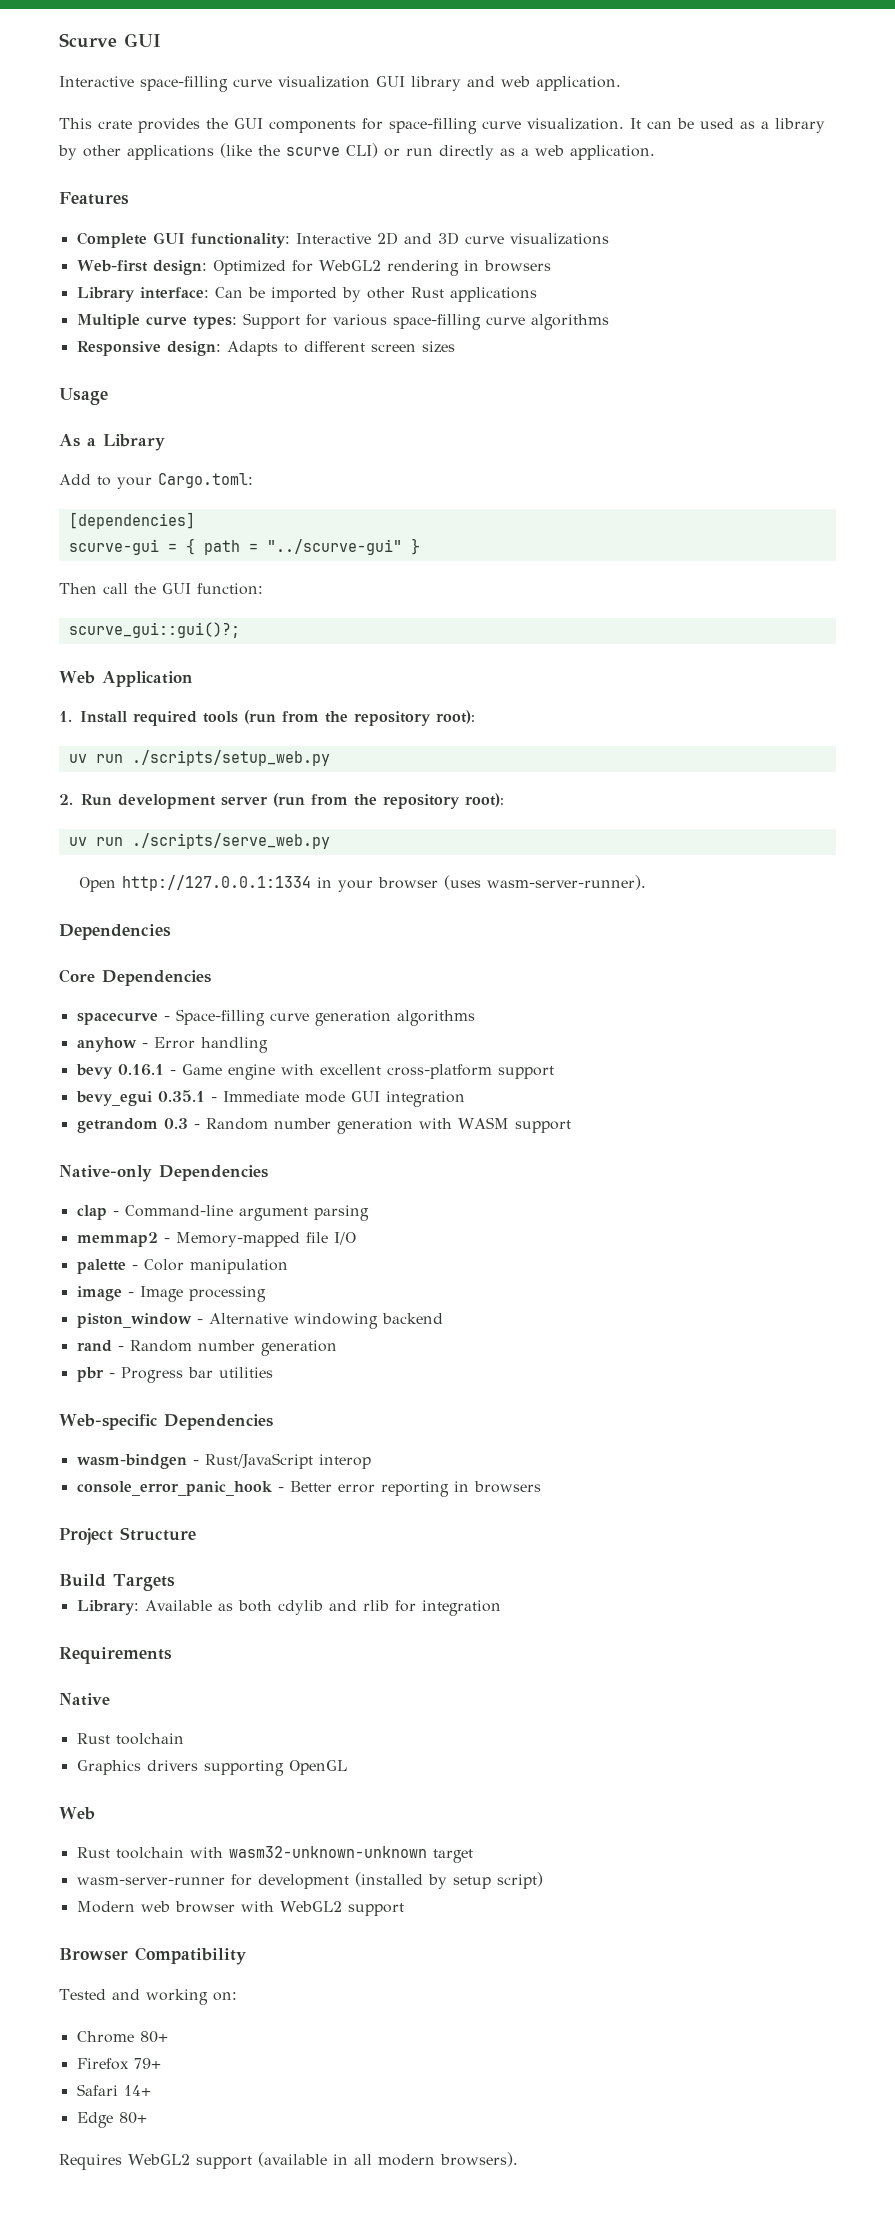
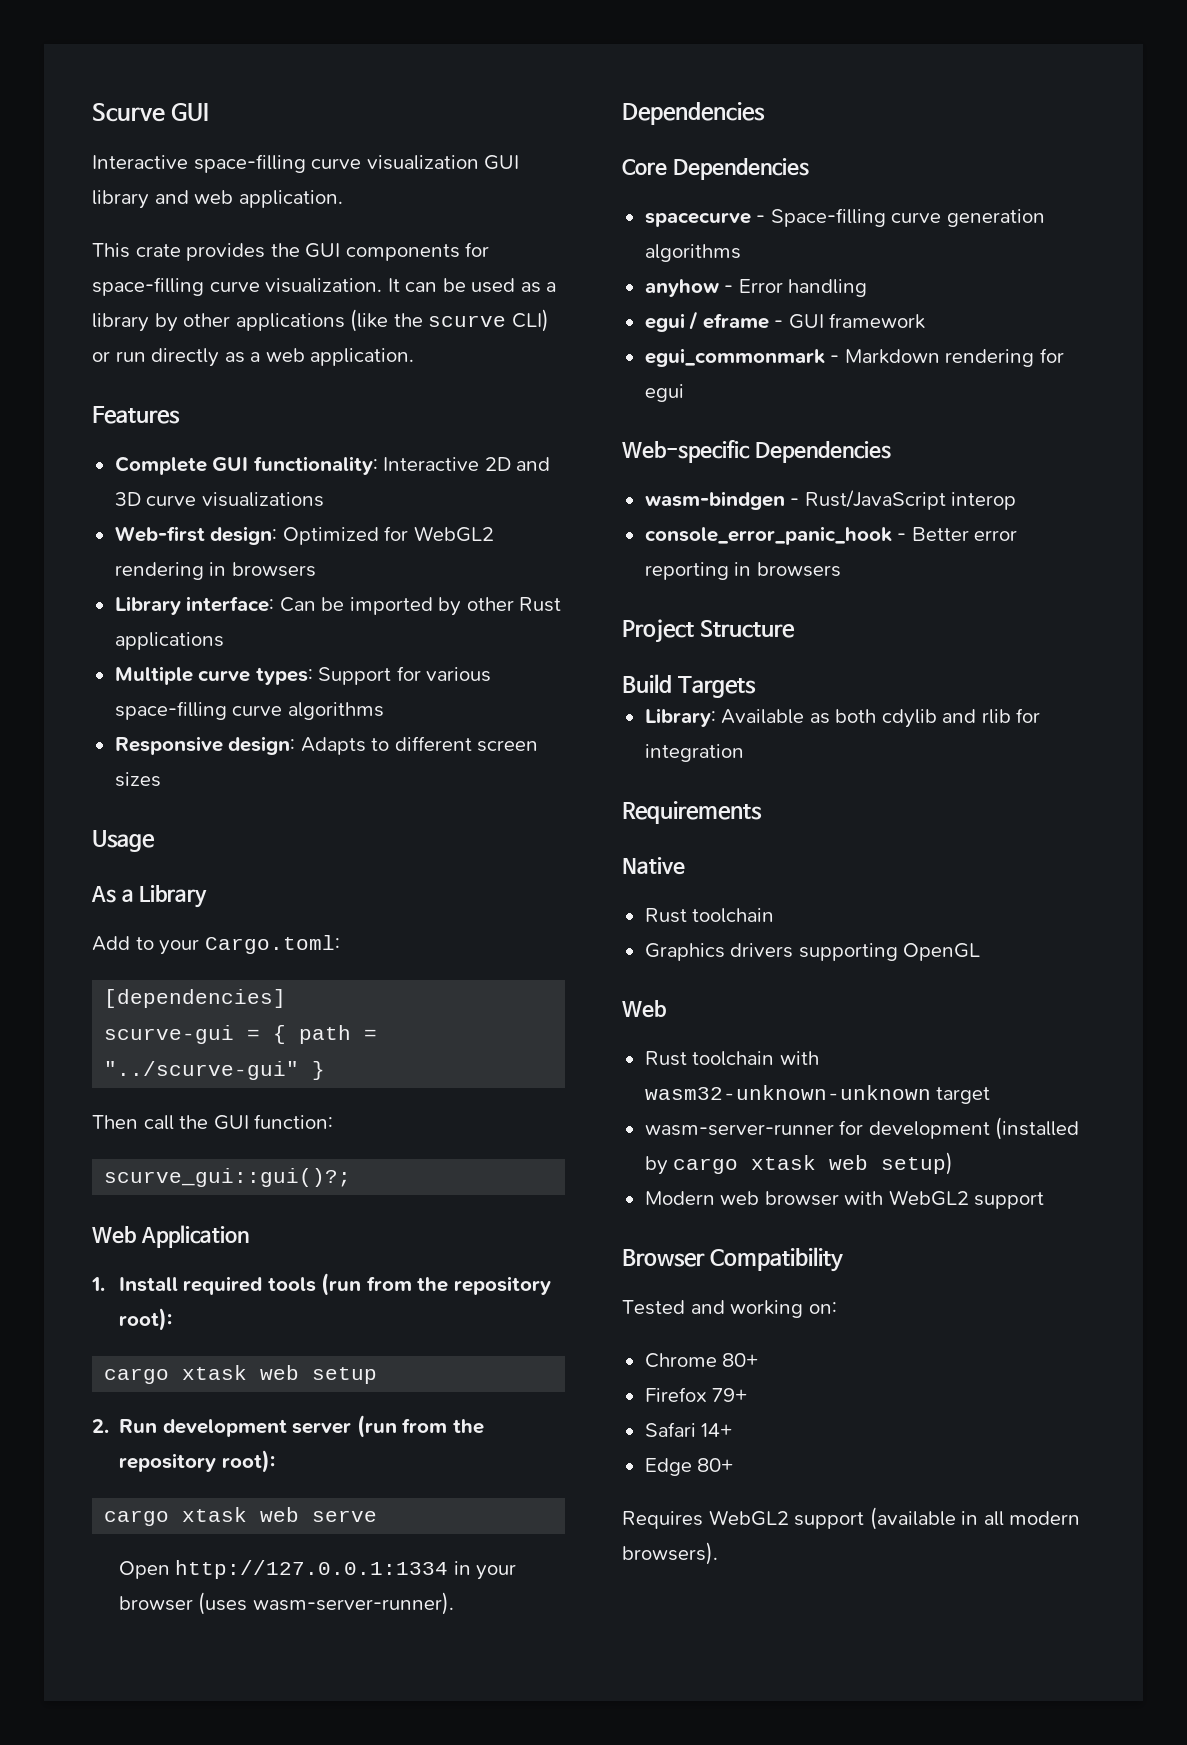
- uv run ./scripts/setup_web.py
+ cargo xtask web setup
- uv run ./scripts/serve_web.py
+ cargo xtask web serve
- bevy 0.16.1 - Game engine with excellent cross-platform support
- bevy_egui 0.35.1 - Immediate mode GUI integration
- getrandom 0.3 - Random number generation with WASM support
- Native-only Dependencies
- clap - Command-line argument parsing
- memmap2 - Memory-mapped file I/O
- palette - Color manipulation
- image - Image processing
- piston_window - Alternative windowing backend
- rand - Random number generation
- pbr - Progress bar utilities
+ egui / eframe - GUI framework
+ egui_commonmark - Markdown rendering for egui
- wasm-server-runner for development (installed by setup script)
+ wasm-server-runner for development (installed by cargo xtask web setup)

